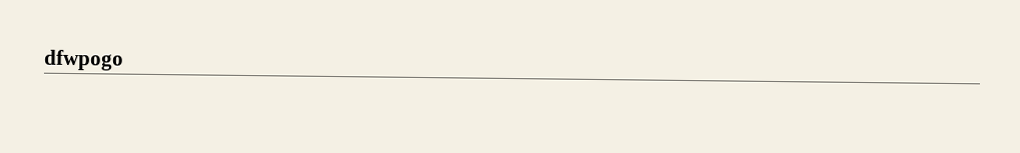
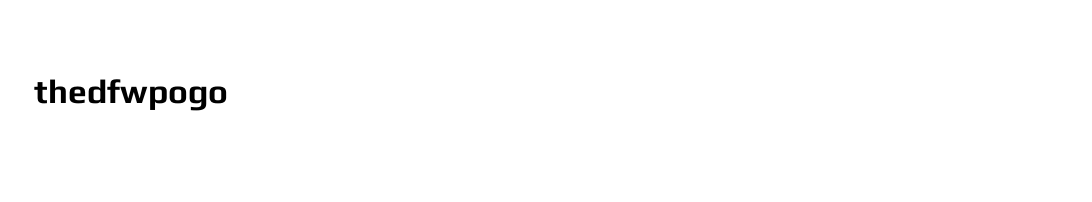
- dfwpogo
+ thedfwpogo

